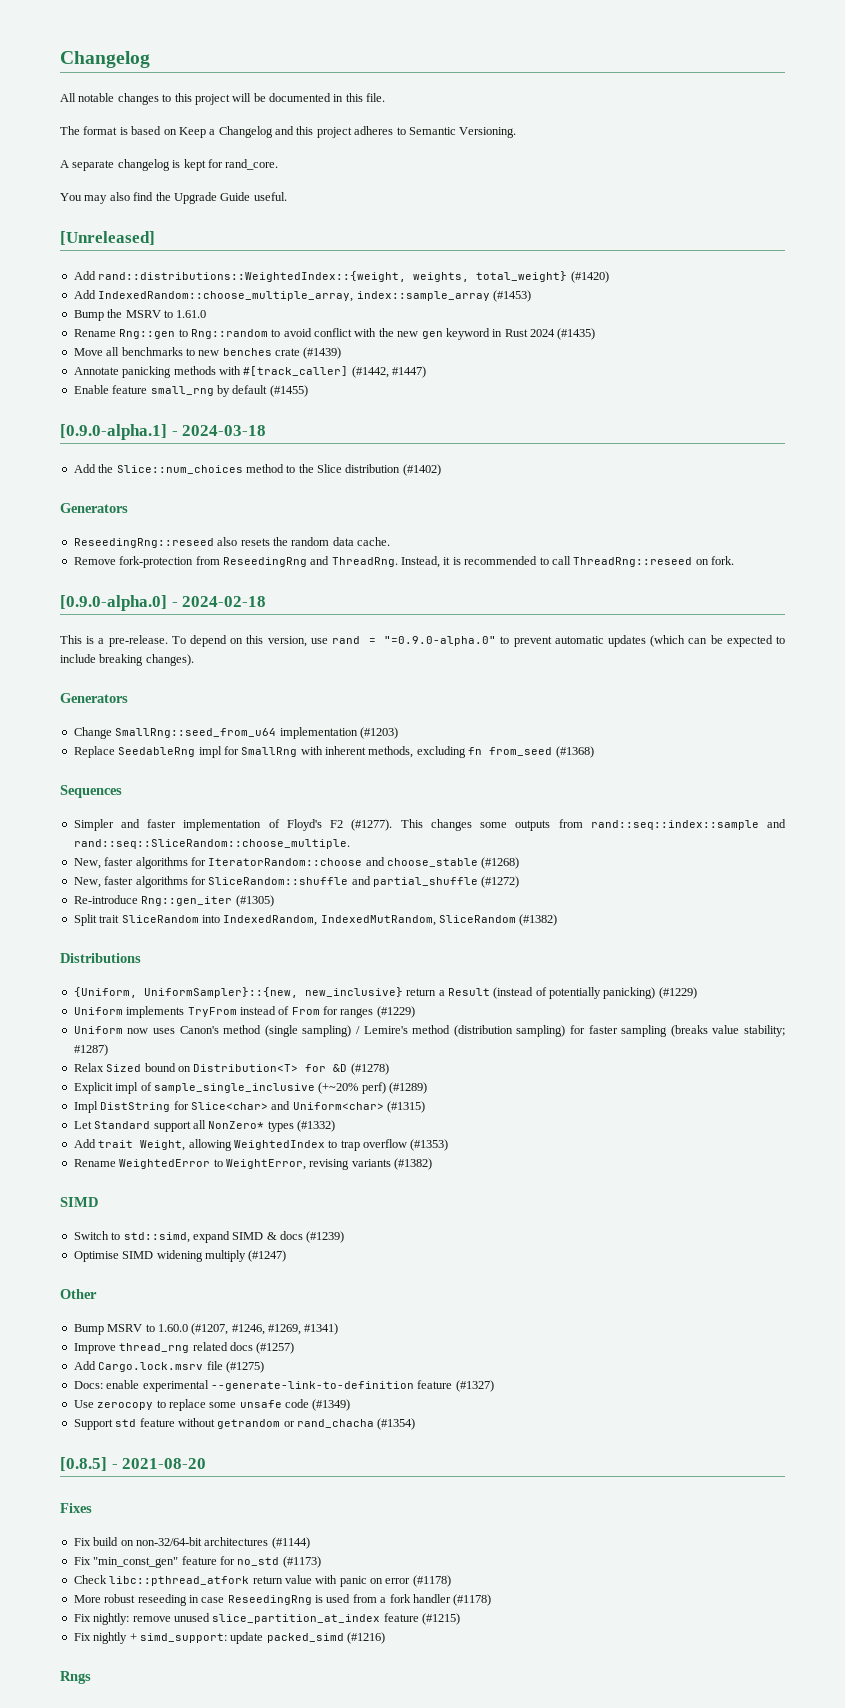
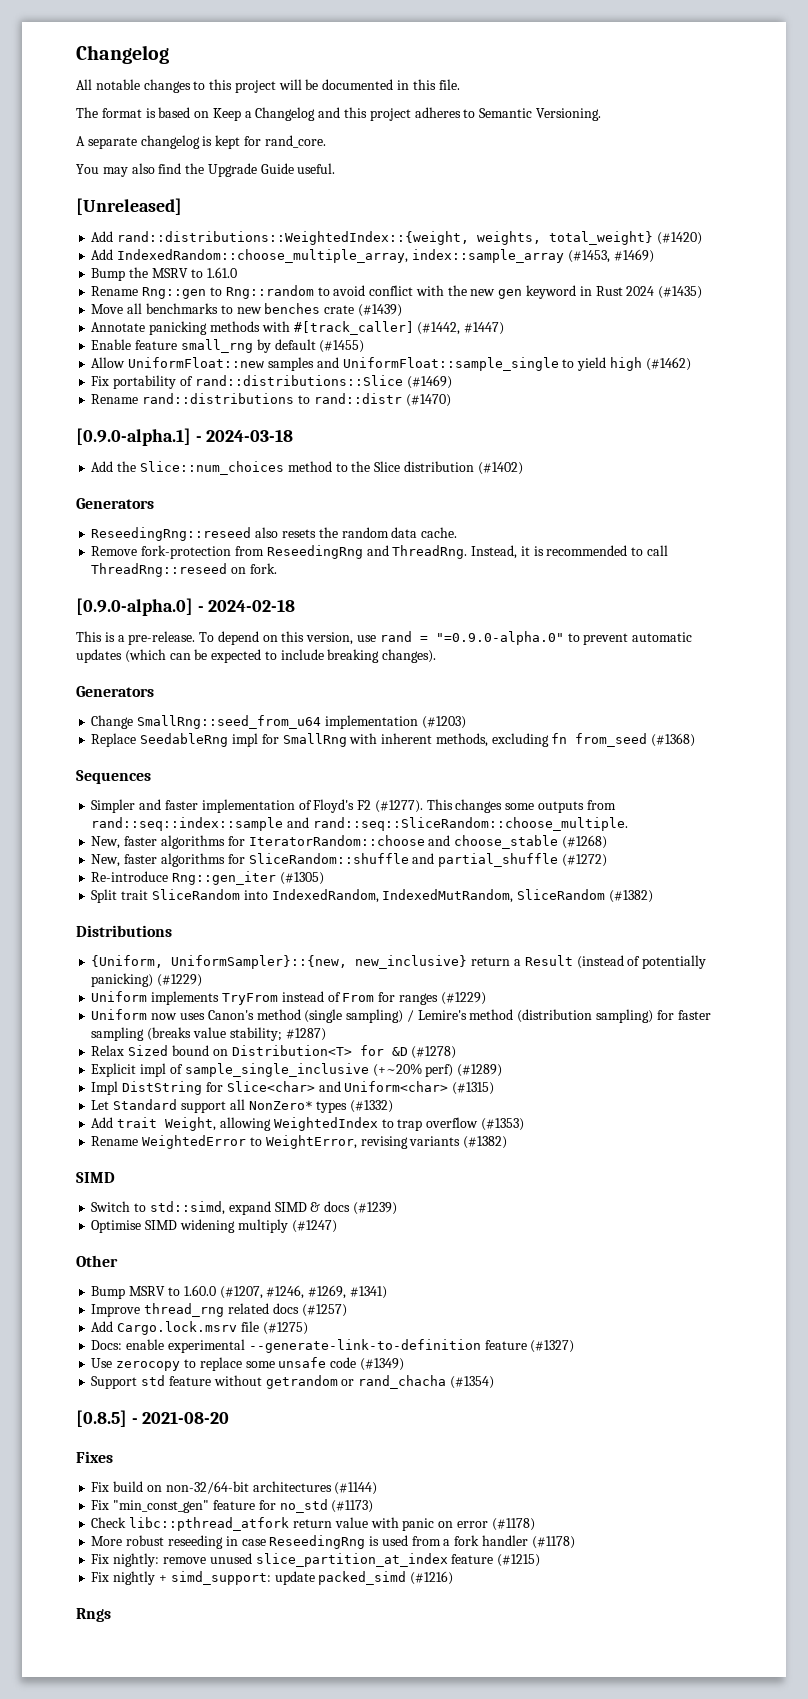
- Add IndexedRandom::choose_multiple_array, index::sample_array (#1453)
+ Add IndexedRandom::choose_multiple_array, index::sample_array (#1453, #1469)
+ Allow UniformFloat::new samples and UniformFloat::sample_single to yield high (#1462)
+ Fix portability of rand::distributions::Slice (#1469)
+ Rename rand::distributions to rand::distr (#1470)

